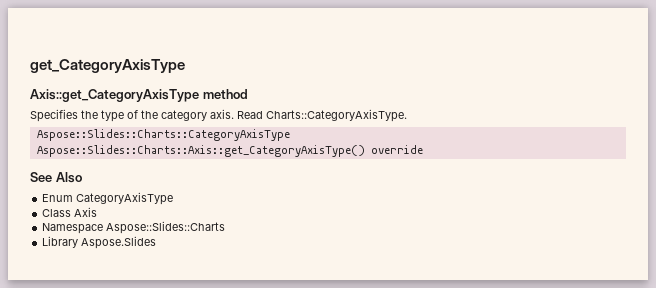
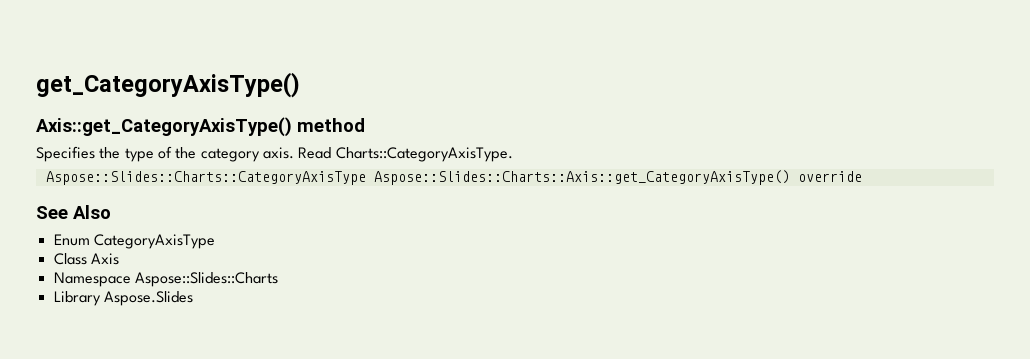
- get_CategoryAxisType
- Axis::get_CategoryAxisType method
+ get_CategoryAxisType()
+ Axis::get_CategoryAxisType() method

